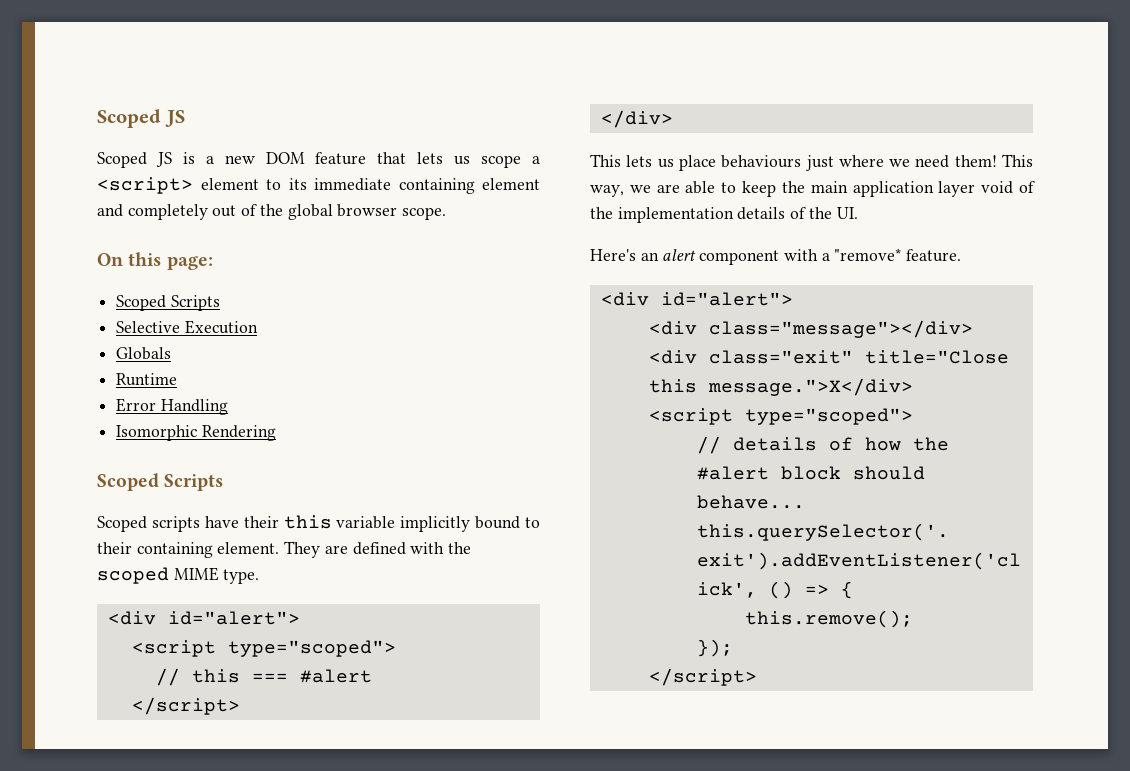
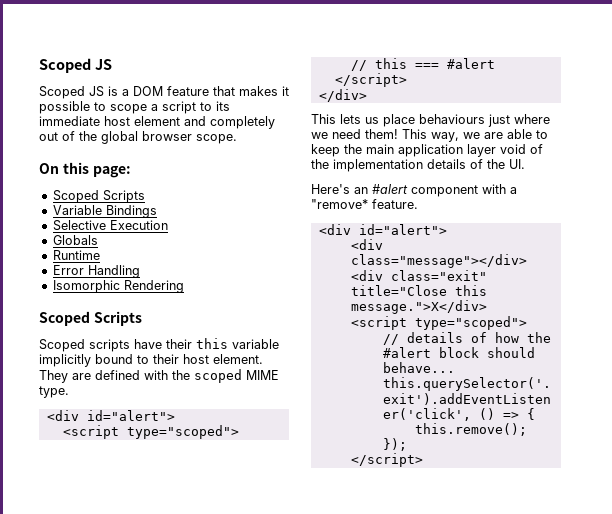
- Scoped JS is a new DOM feature that lets us scope a <script> element to its immediate containing element and completely out of the global browser scope.
+ Scoped JS is a DOM feature that makes it possible to scope a script to its immediate host element and completely out of the global browser scope.
+ Variable Bindings
- Scoped scripts have their this variable implicitly bound to their containing element.
+ Scoped scripts have their this variable implicitly bound to their host element.
- Here's an alert component with a "remove* feature.
+ Here's an #alert component with a "remove* feature.

